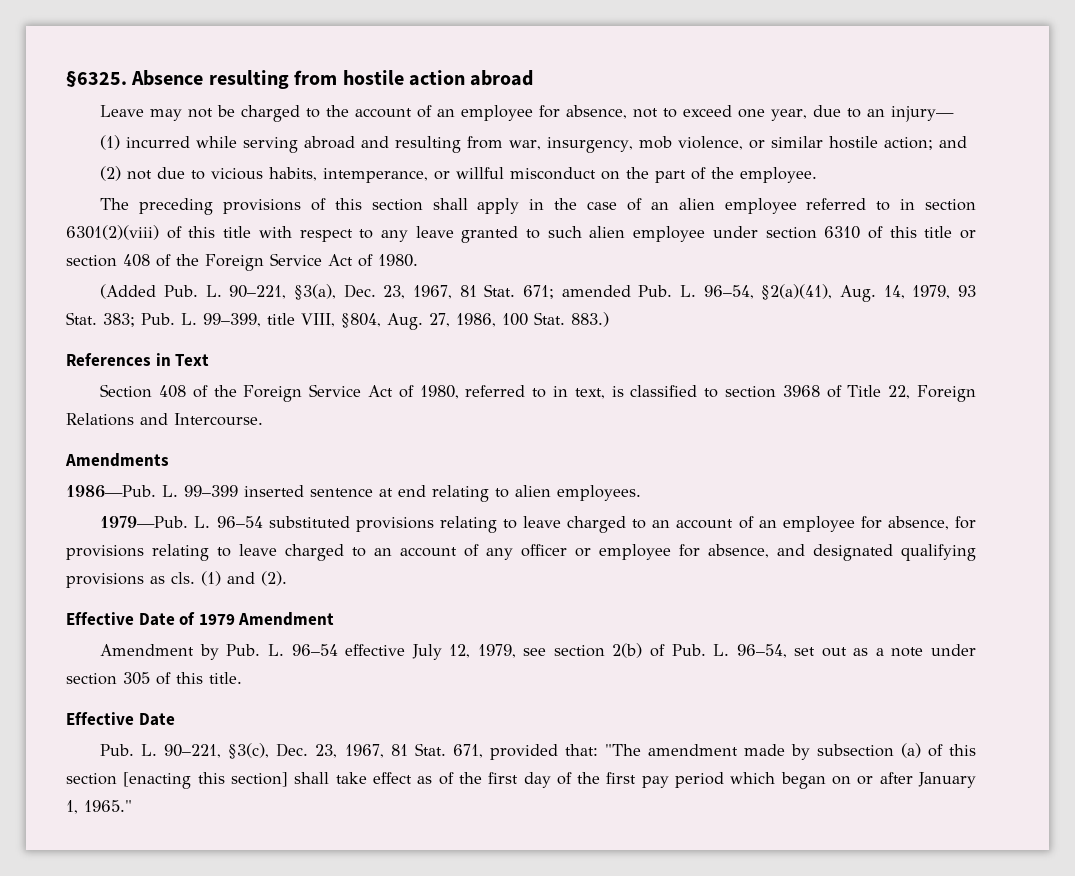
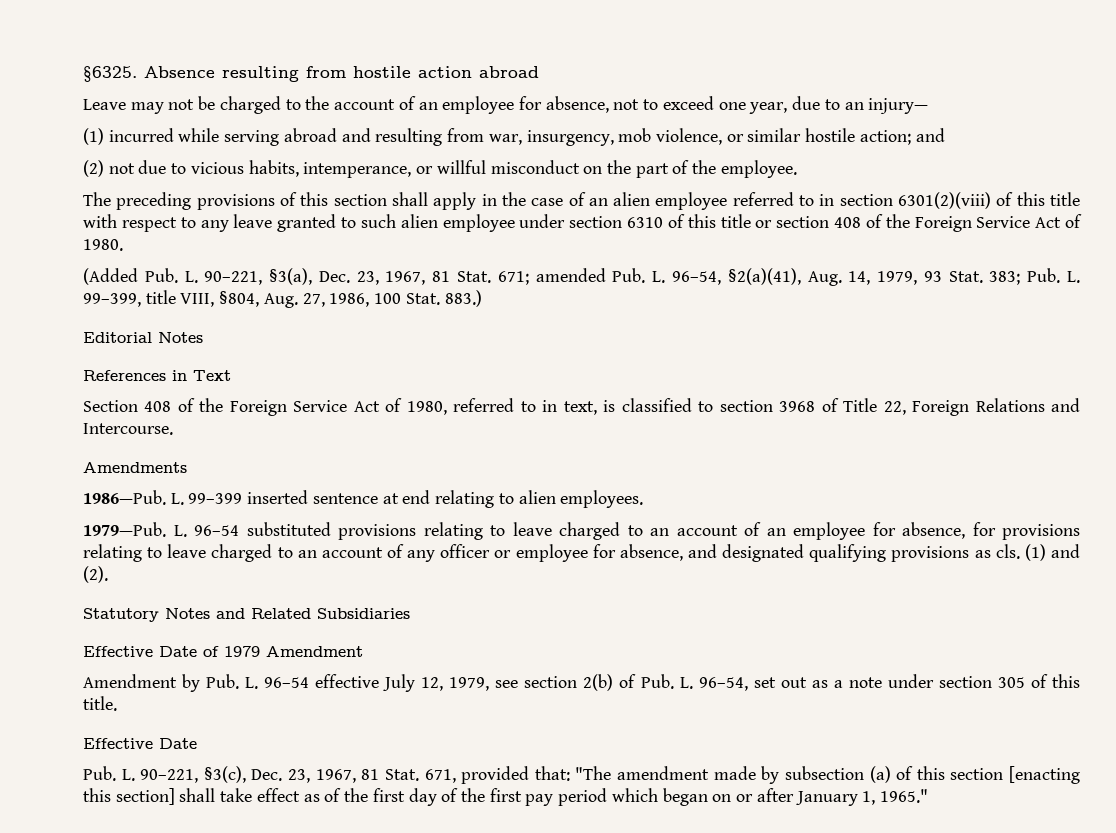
+ Editorial Notes
+ Statutory Notes and Related Subsidiaries

